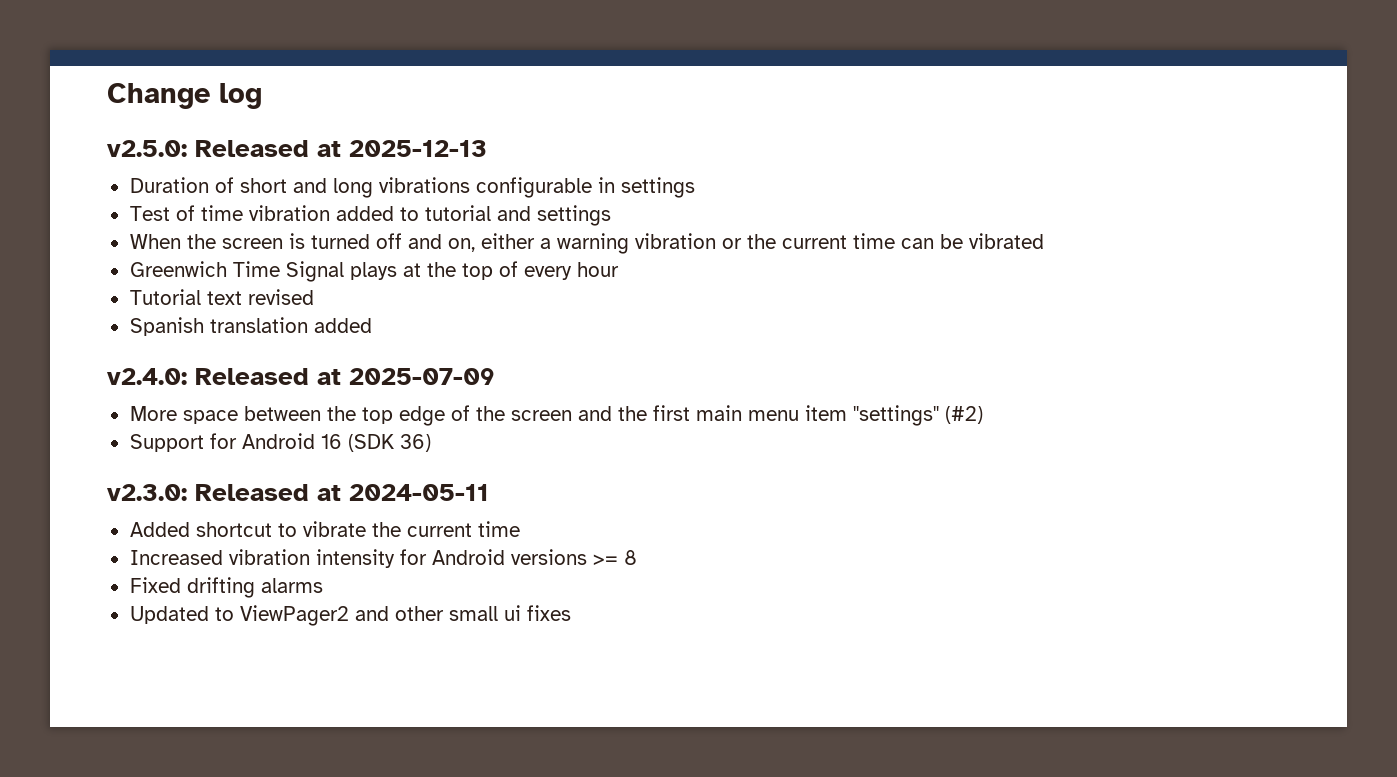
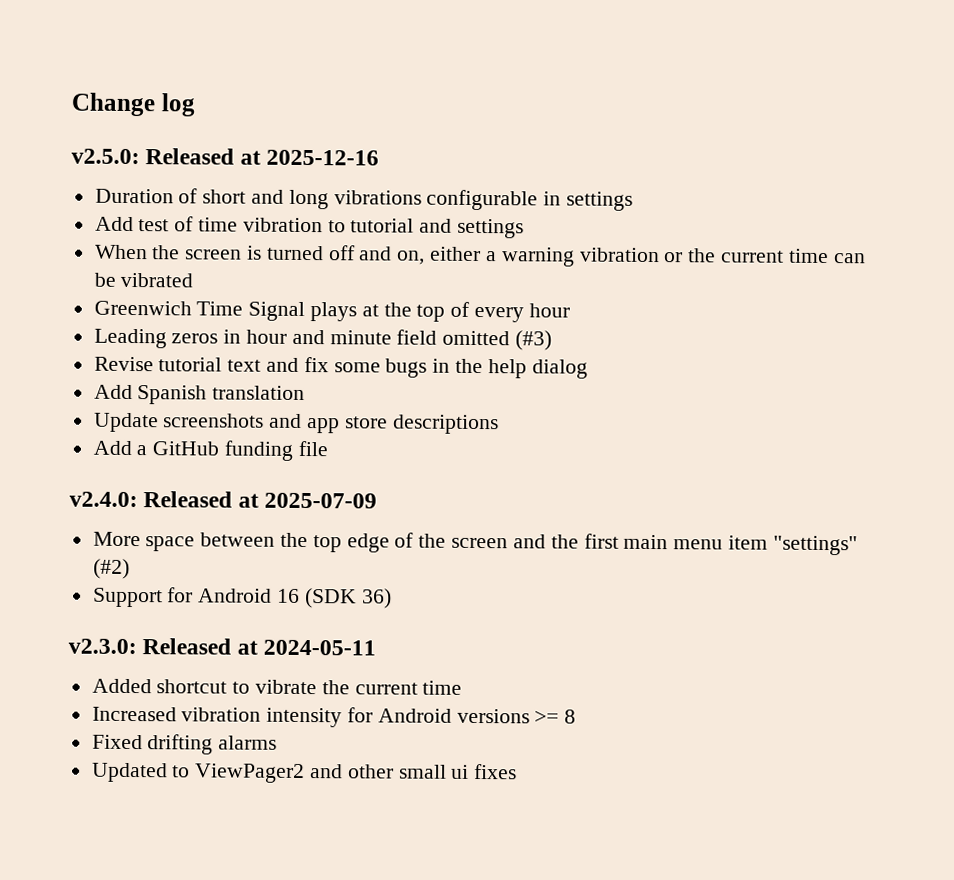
- v2.5.0: Released at 2025-12-13
+ v2.5.0: Released at 2025-12-16
- Test of time vibration added to tutorial and settings
+ Add test of time vibration to tutorial and settings
- Tutorial text revised
- Spanish translation added
+ Leading zeros in hour and minute field omitted (#3)
+ Revise tutorial text and fix some bugs in the help dialog
+ Add Spanish translation
+ Update screenshots and app store descriptions
+ Add a GitHub funding file

